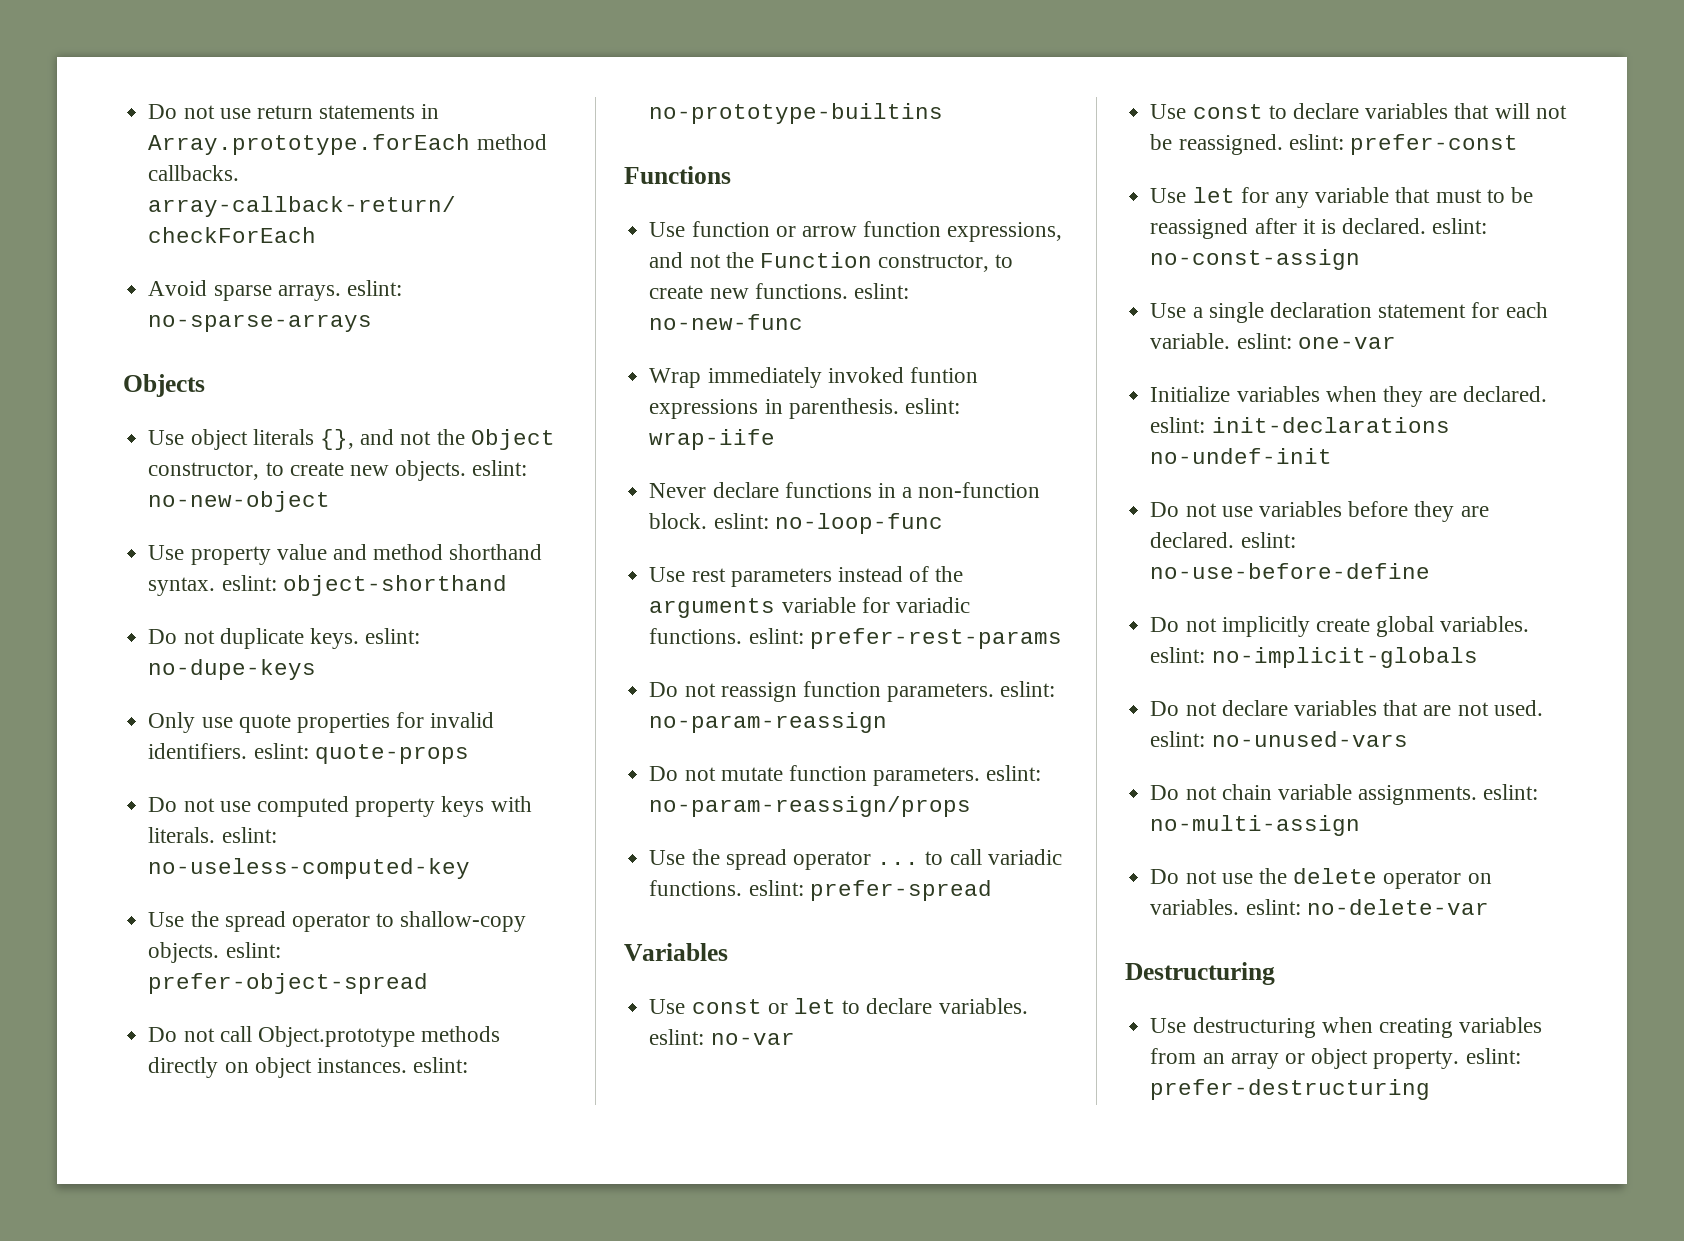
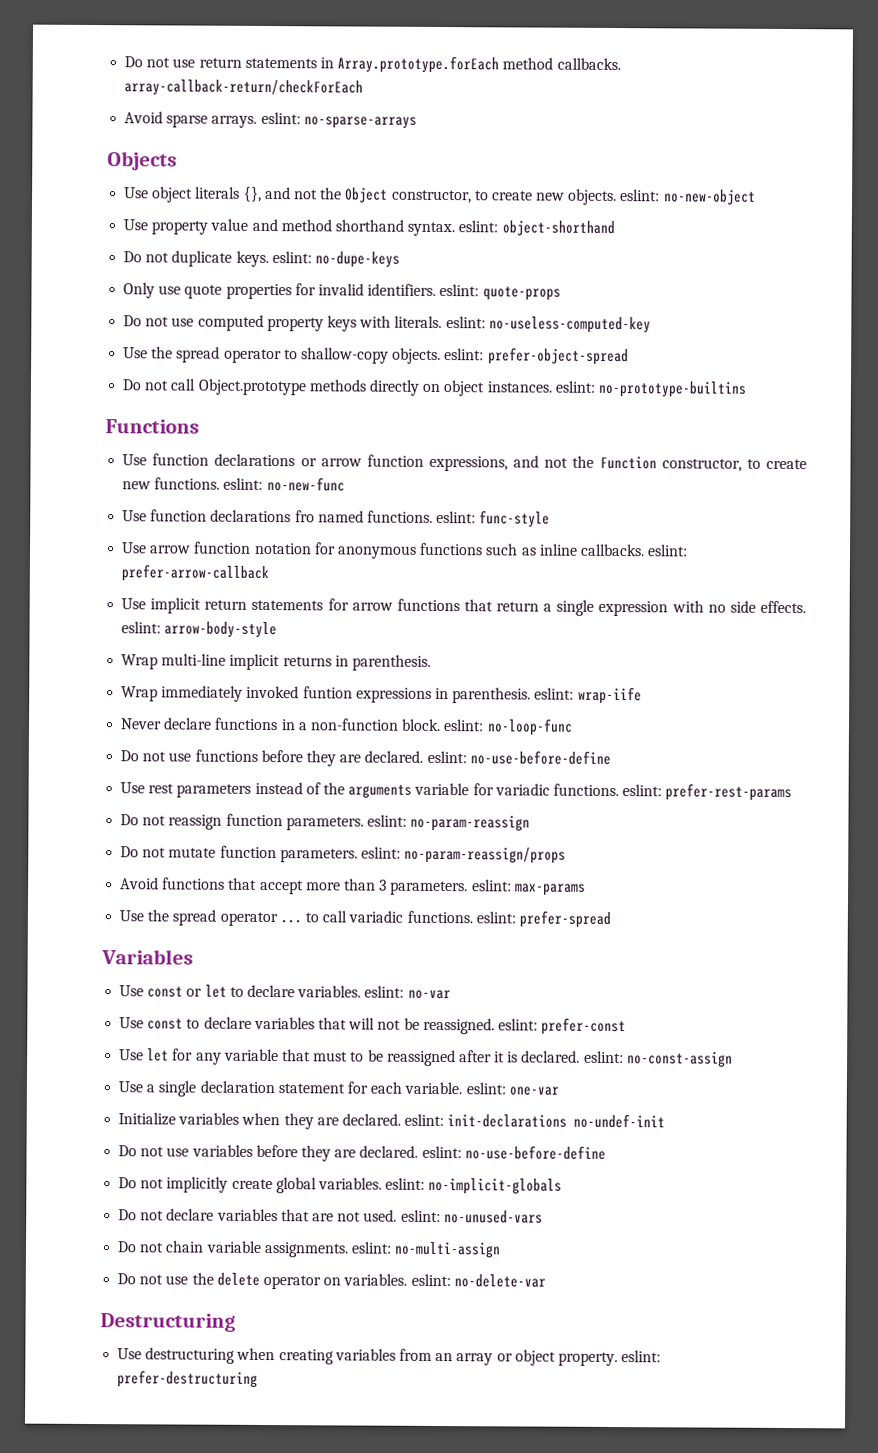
- Use function or arrow function expressions, and not the Function constructor, to create new functions. eslint: no-new-func
+ Use function declarations or arrow function expressions, and not the Function constructor, to create new functions. eslint: no-new-func
+ Use function declarations fro named functions. eslint: func-style
+ Use arrow function notation for anonymous functions such as inline callbacks. eslint: prefer-arrow-callback
+ Use implicit return statements for arrow functions that return a single expression with no side effects. eslint: arrow-body-style
+ Wrap multi-line implicit returns in parenthesis.
+ Do not use functions before they are declared. eslint: no-use-before-define
+ Avoid functions that accept more than 3 parameters. eslint: max-params

